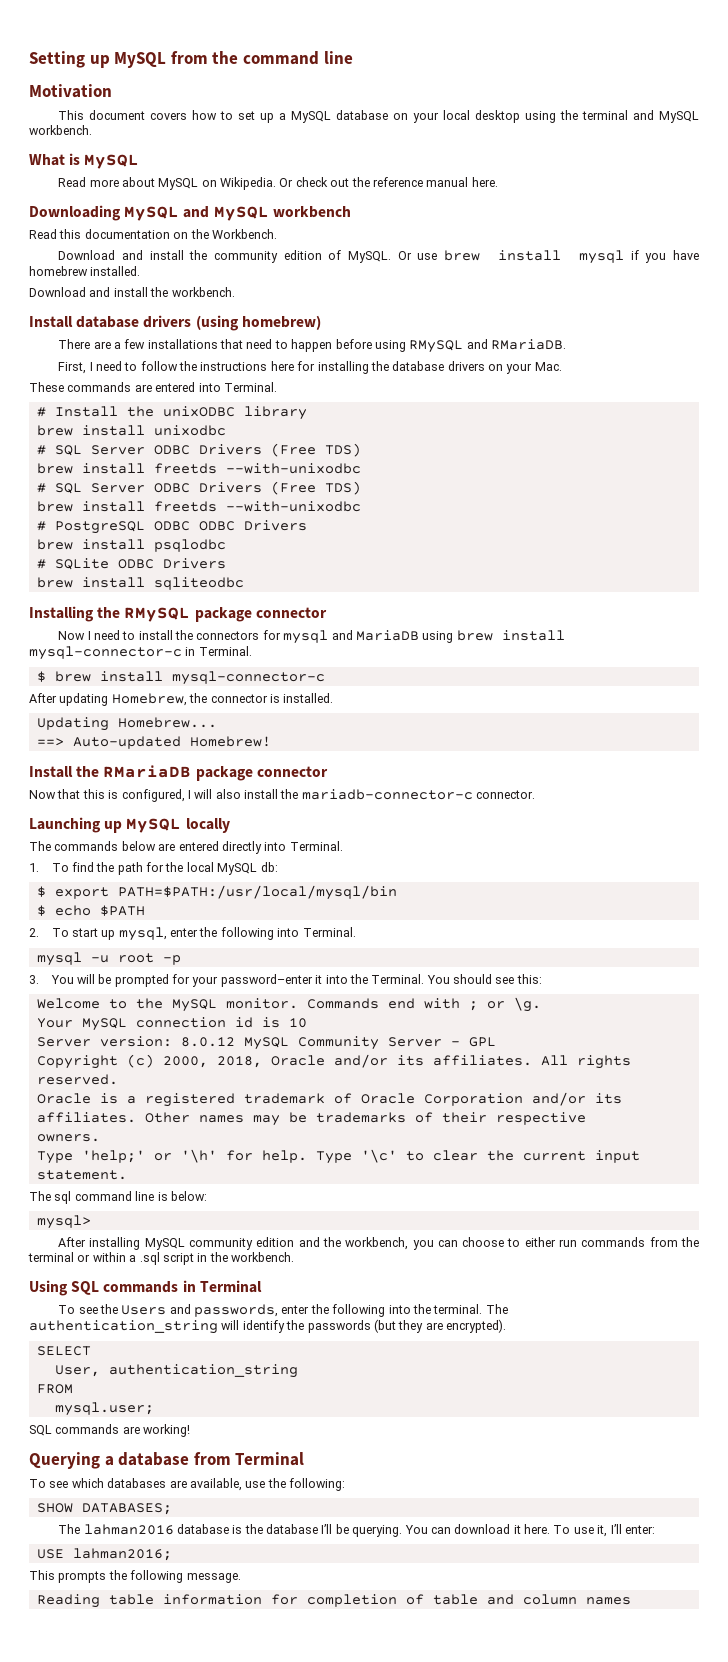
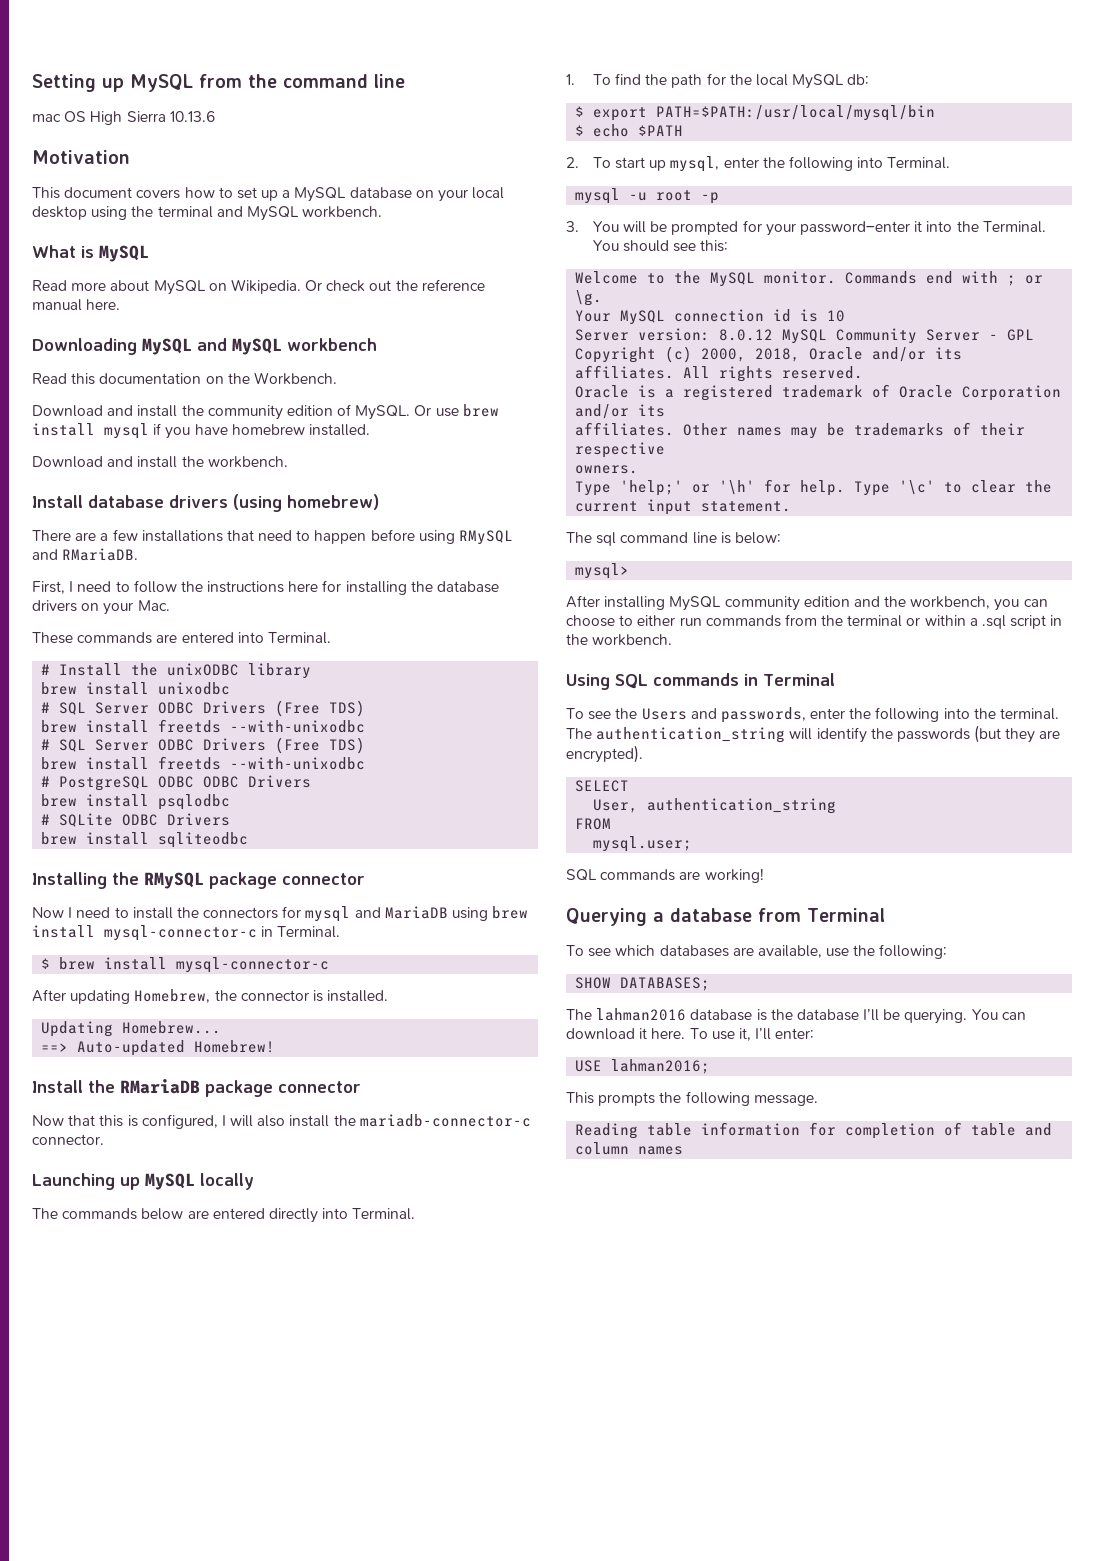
+ mac OS High Sierra 10.13.6

